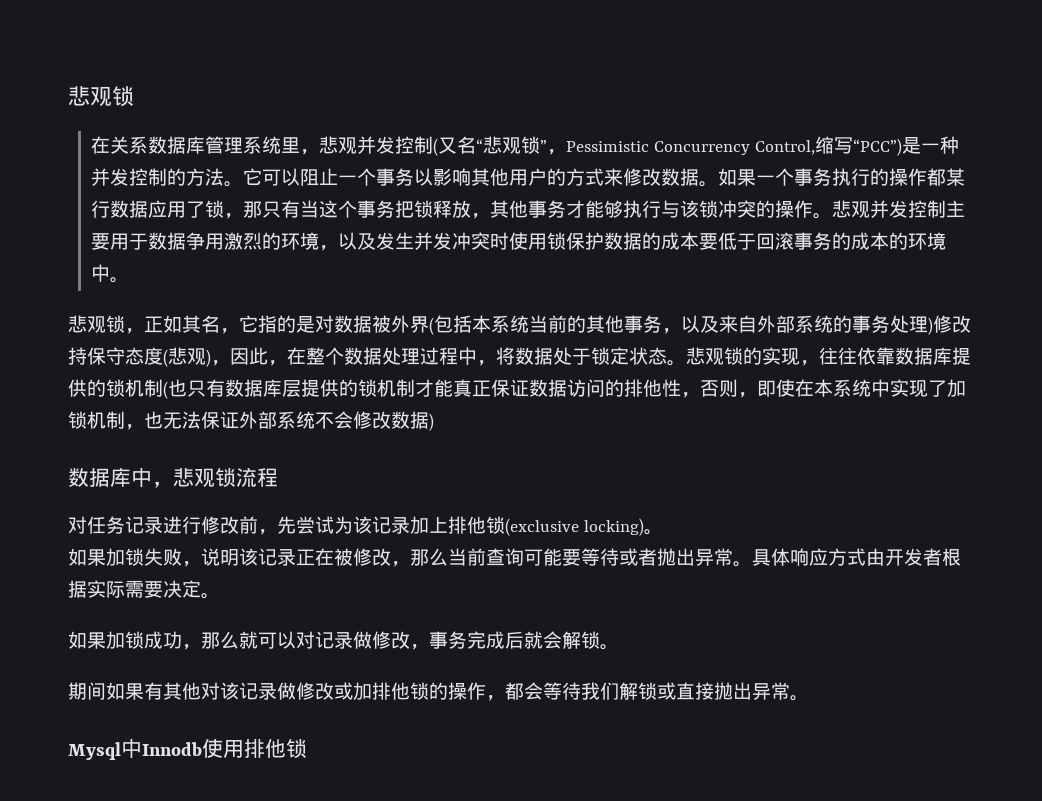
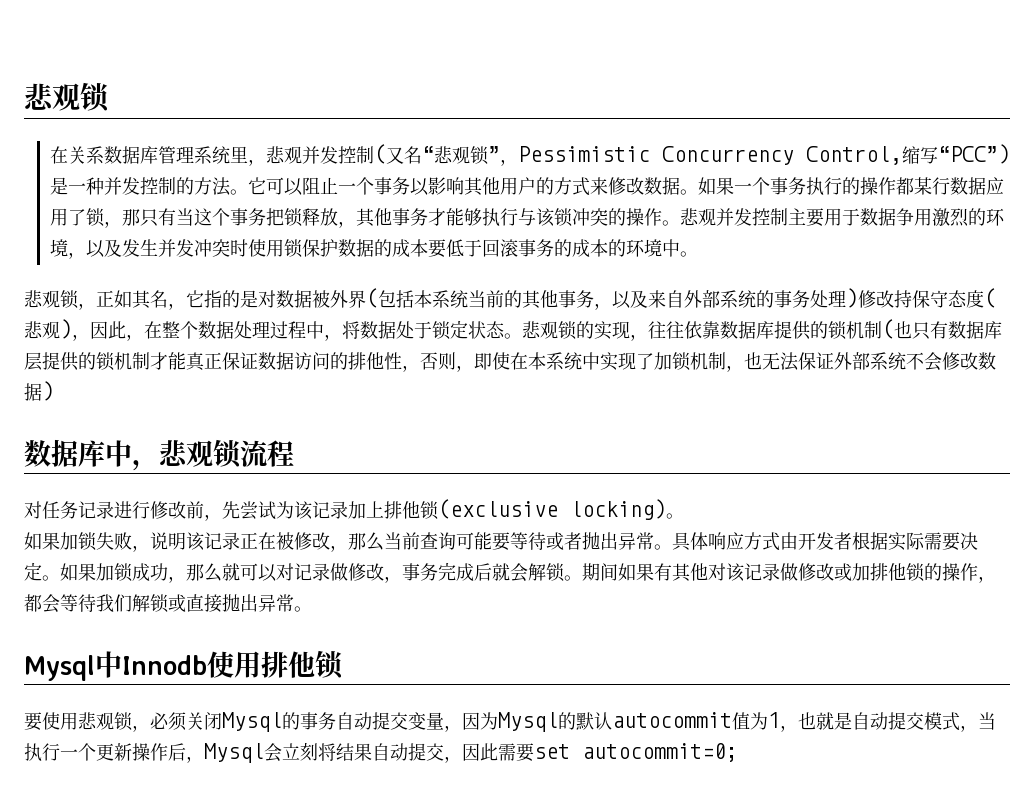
- 具体响应方式由开发者根据实际需要决定。
- 如果加锁成功，那么就可以对记录做修改，事务完成后就会解锁。
- 期间如果有其他对该记录做修改或加排他锁的操作，都会等待我们解锁或直接抛出异常。
+ 具体响应方式由开发者根据实际需要决定。如果加锁成功，那么就可以对记录做修改，事务完成后就会解锁。期间如果有其他对该记录做修改或加排他锁的操作，都会等待我们解锁或直接抛出异常。
+ 要使用悲观锁，必须关闭Mysql的事务自动提交变量，因为Mysql的默认autocommit值为1，也就是自动提交模式，当执行一个更新操作后，Mysql会立刻将结果自动提交，因此需要set autocommit=0;

